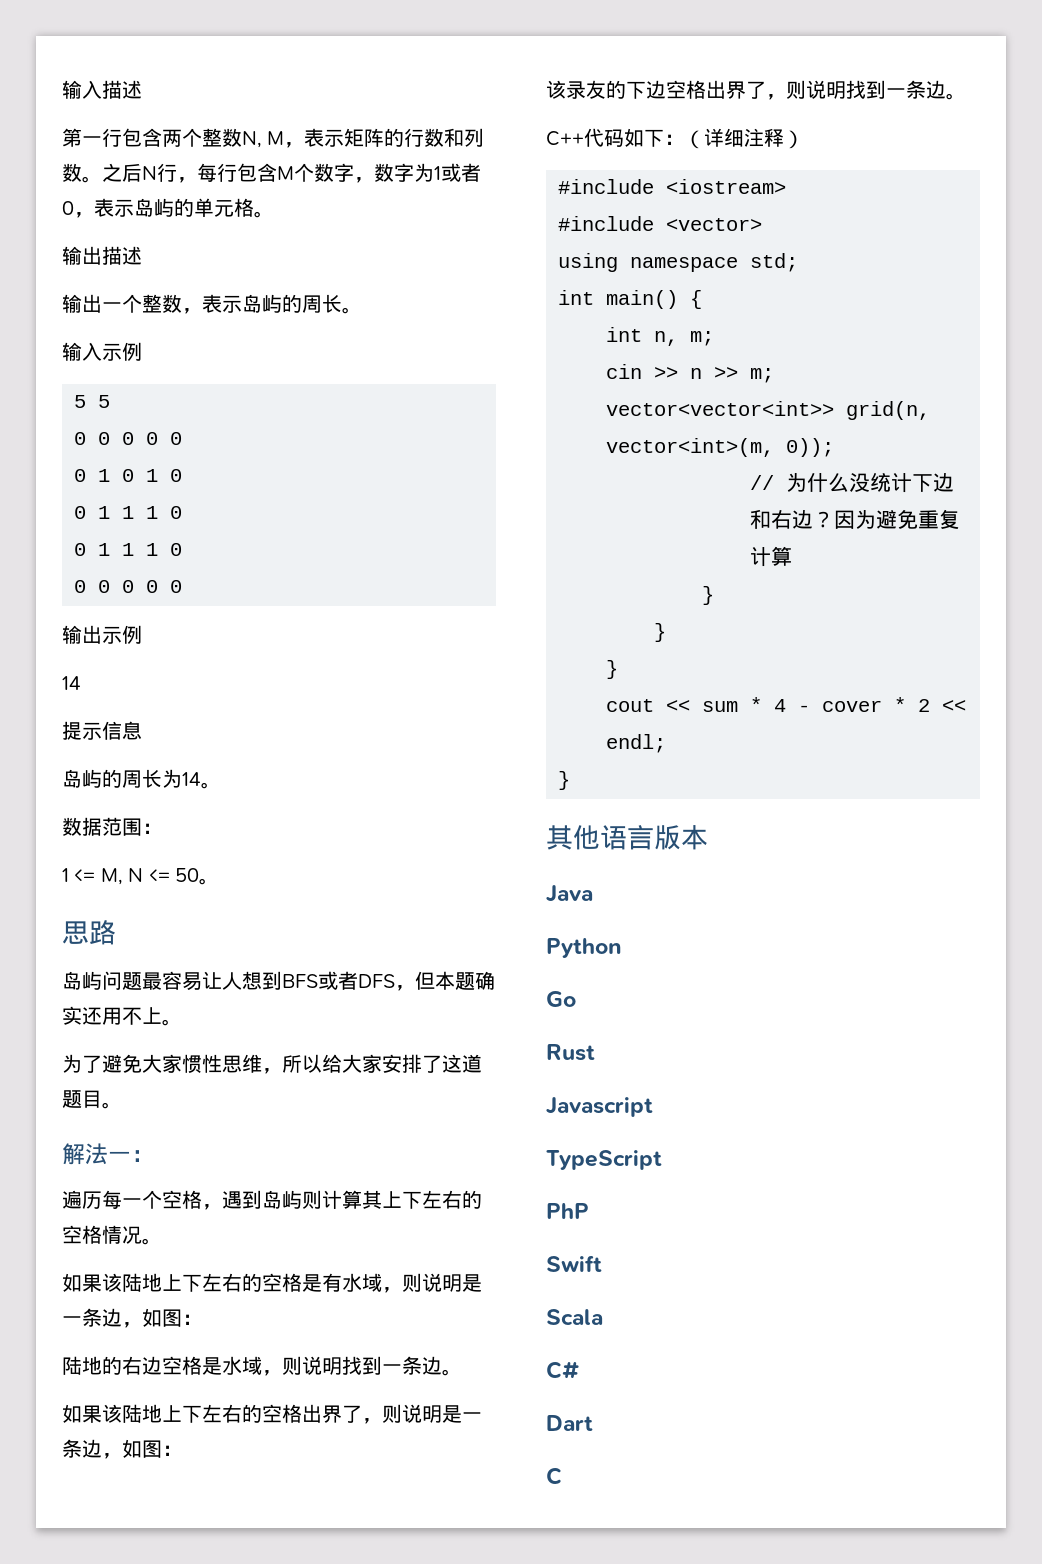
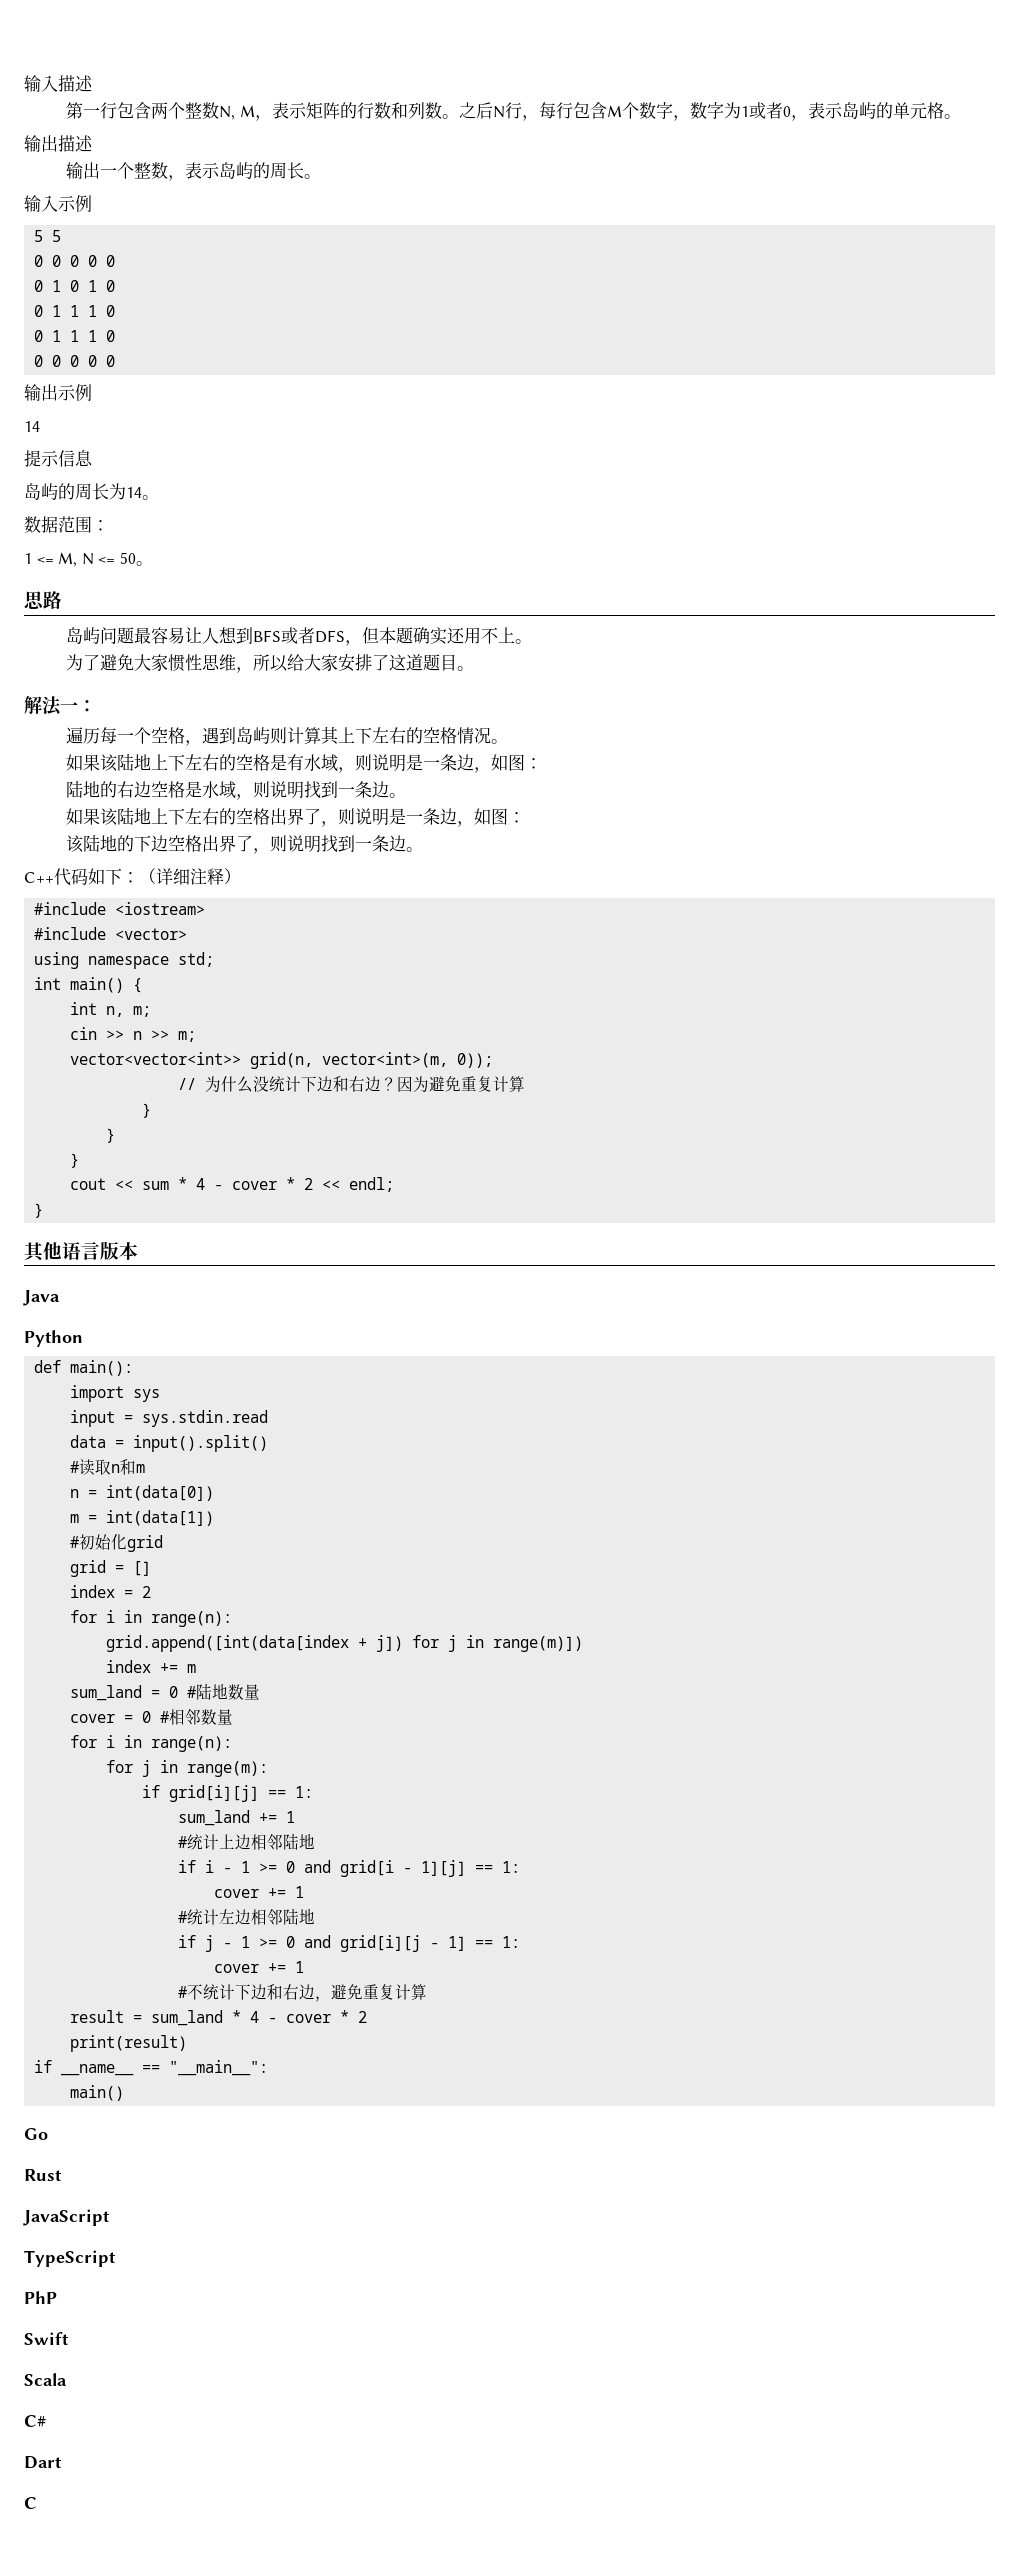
- 该录友的下边空格出界了，则说明找到一条边。
+ 该陆地的下边空格出界了，则说明找到一条边。
+ def main():
+ import sys
+ input = sys.stdin.read
+ data = input().split()
+ #读取n和m
+ n = int(data[0])
+ m = int(data[1])
+ #初始化grid
+ grid = []
+ index = 2
+ for i in range(n):
+ grid.append([int(data[index + j]) for j in range(m)])
+ index += m
+ sum_land = 0 #陆地数量
+ cover = 0 #相邻数量
+ for i in range(n):
+ for j in range(m):
+ if grid[i][j] == 1:
+ sum_land += 1
+ #统计上边相邻陆地
+ if i - 1 >= 0 and grid[i - 1][j] == 1:
+ cover += 1
+ #统计左边相邻陆地
+ if j - 1 >= 0 and grid[i][j - 1] == 1:
+ cover += 1
+ #不统计下边和右边，避免重复计算
+ result = sum_land * 4 - cover * 2
+ print(result)
+ if __name__ == "__main__":
+ main()
- Javascript
+ JavaScript

